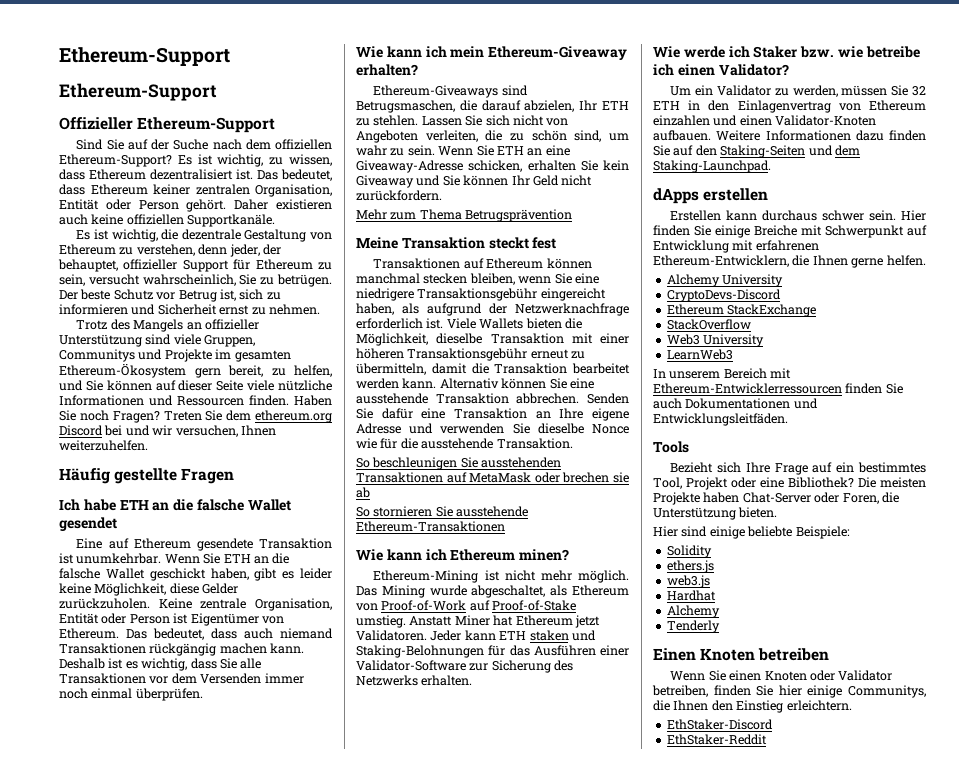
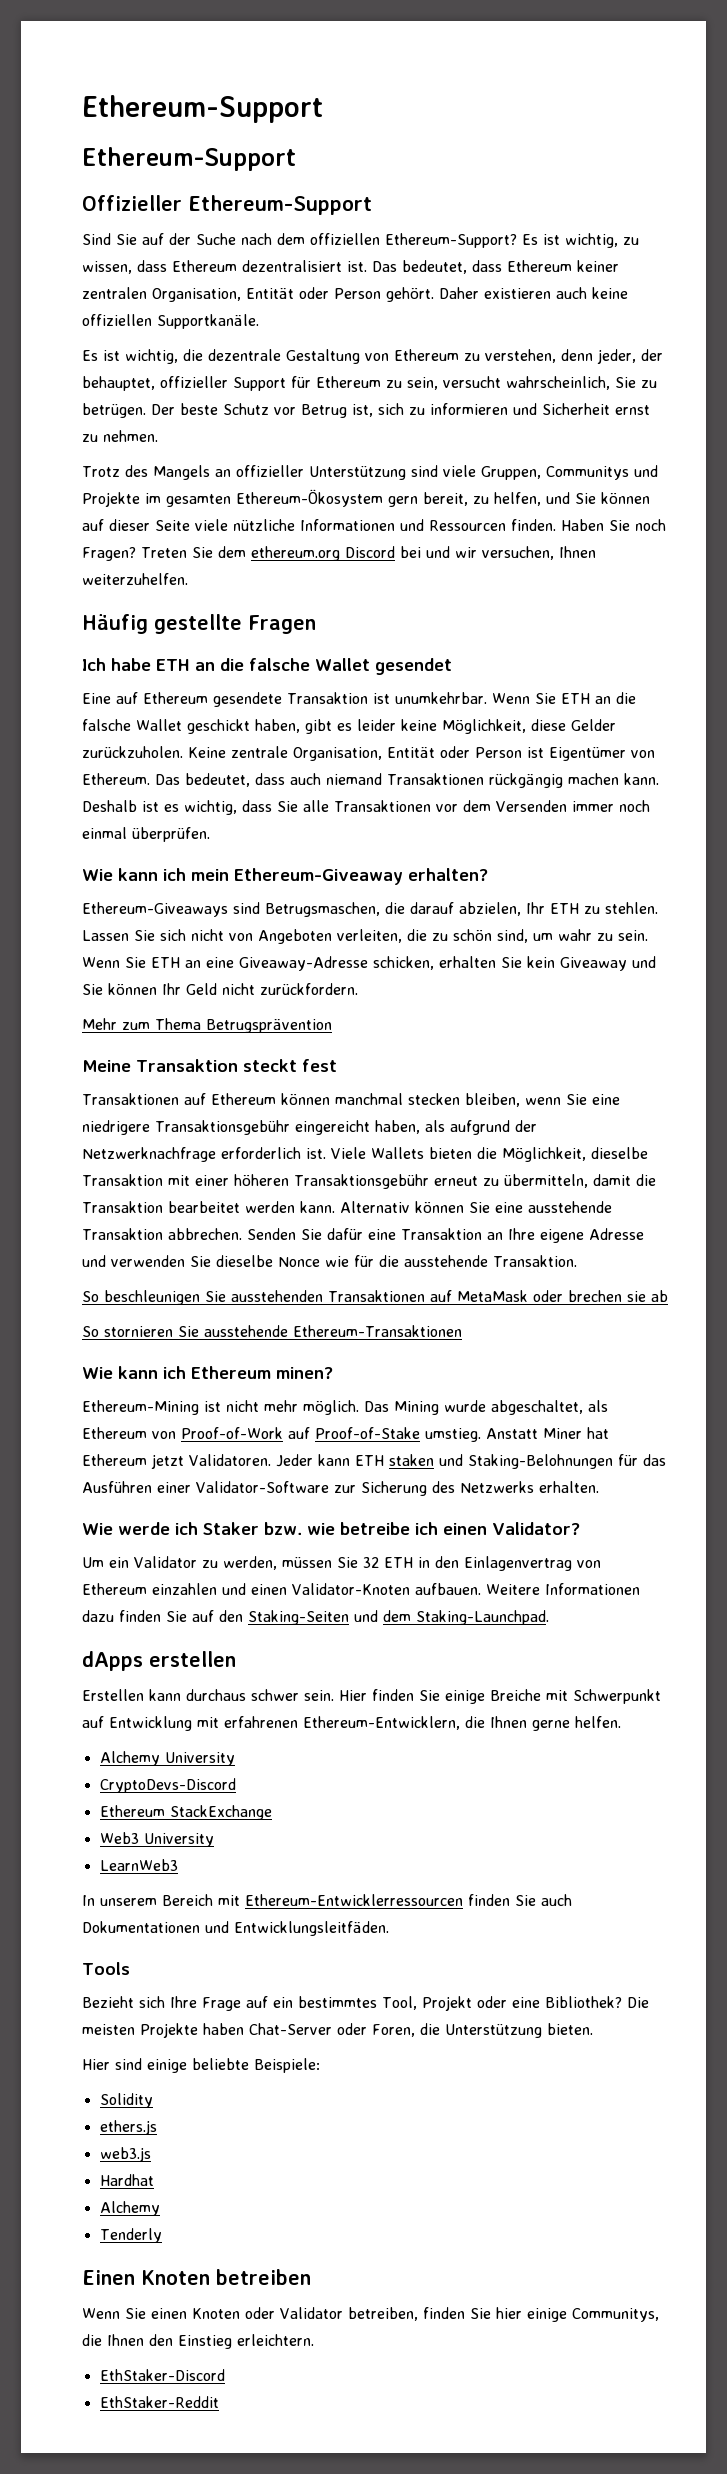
- StackOverflow

